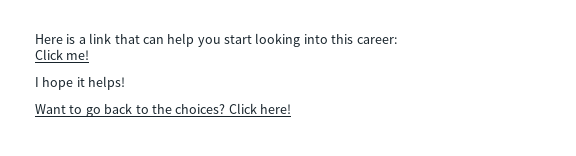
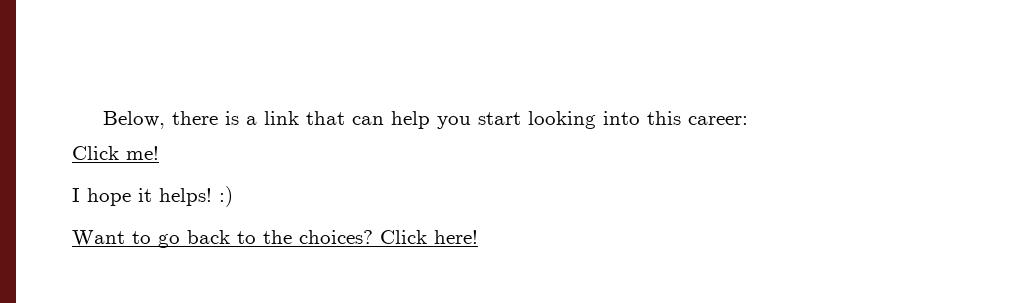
- Here is a link that can help you start looking into this career:
+ Below, there is a link that can help you start looking into this career:
- I hope it helps!
+ I hope it helps! :)

